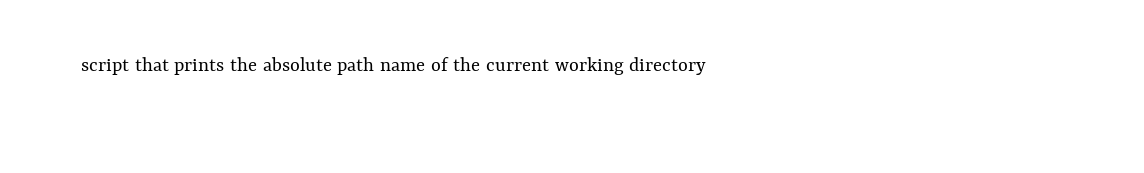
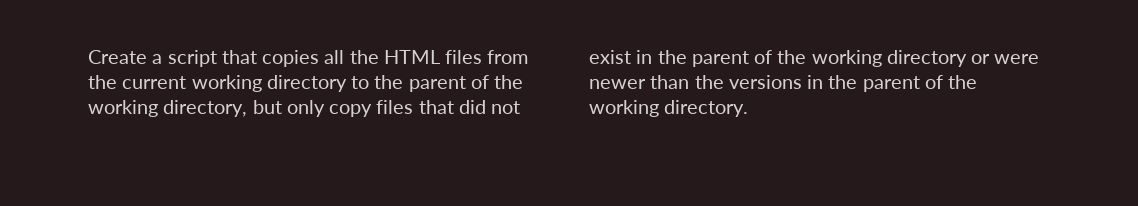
- script that prints the absolute path name of the current working directory
+ Create a script that copies all the HTML files from the current working directory to the parent of the working directory, but only copy files that did not exist in the parent of the working directory or were newer than the versions in the parent of the working directory.

